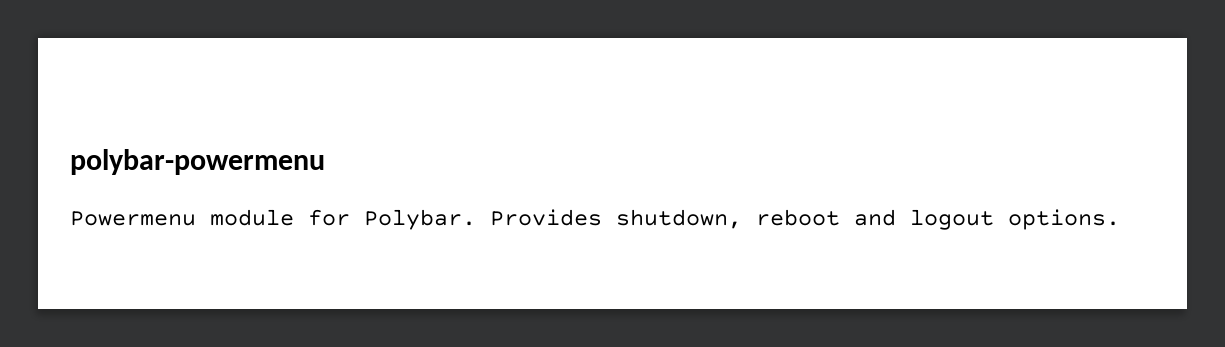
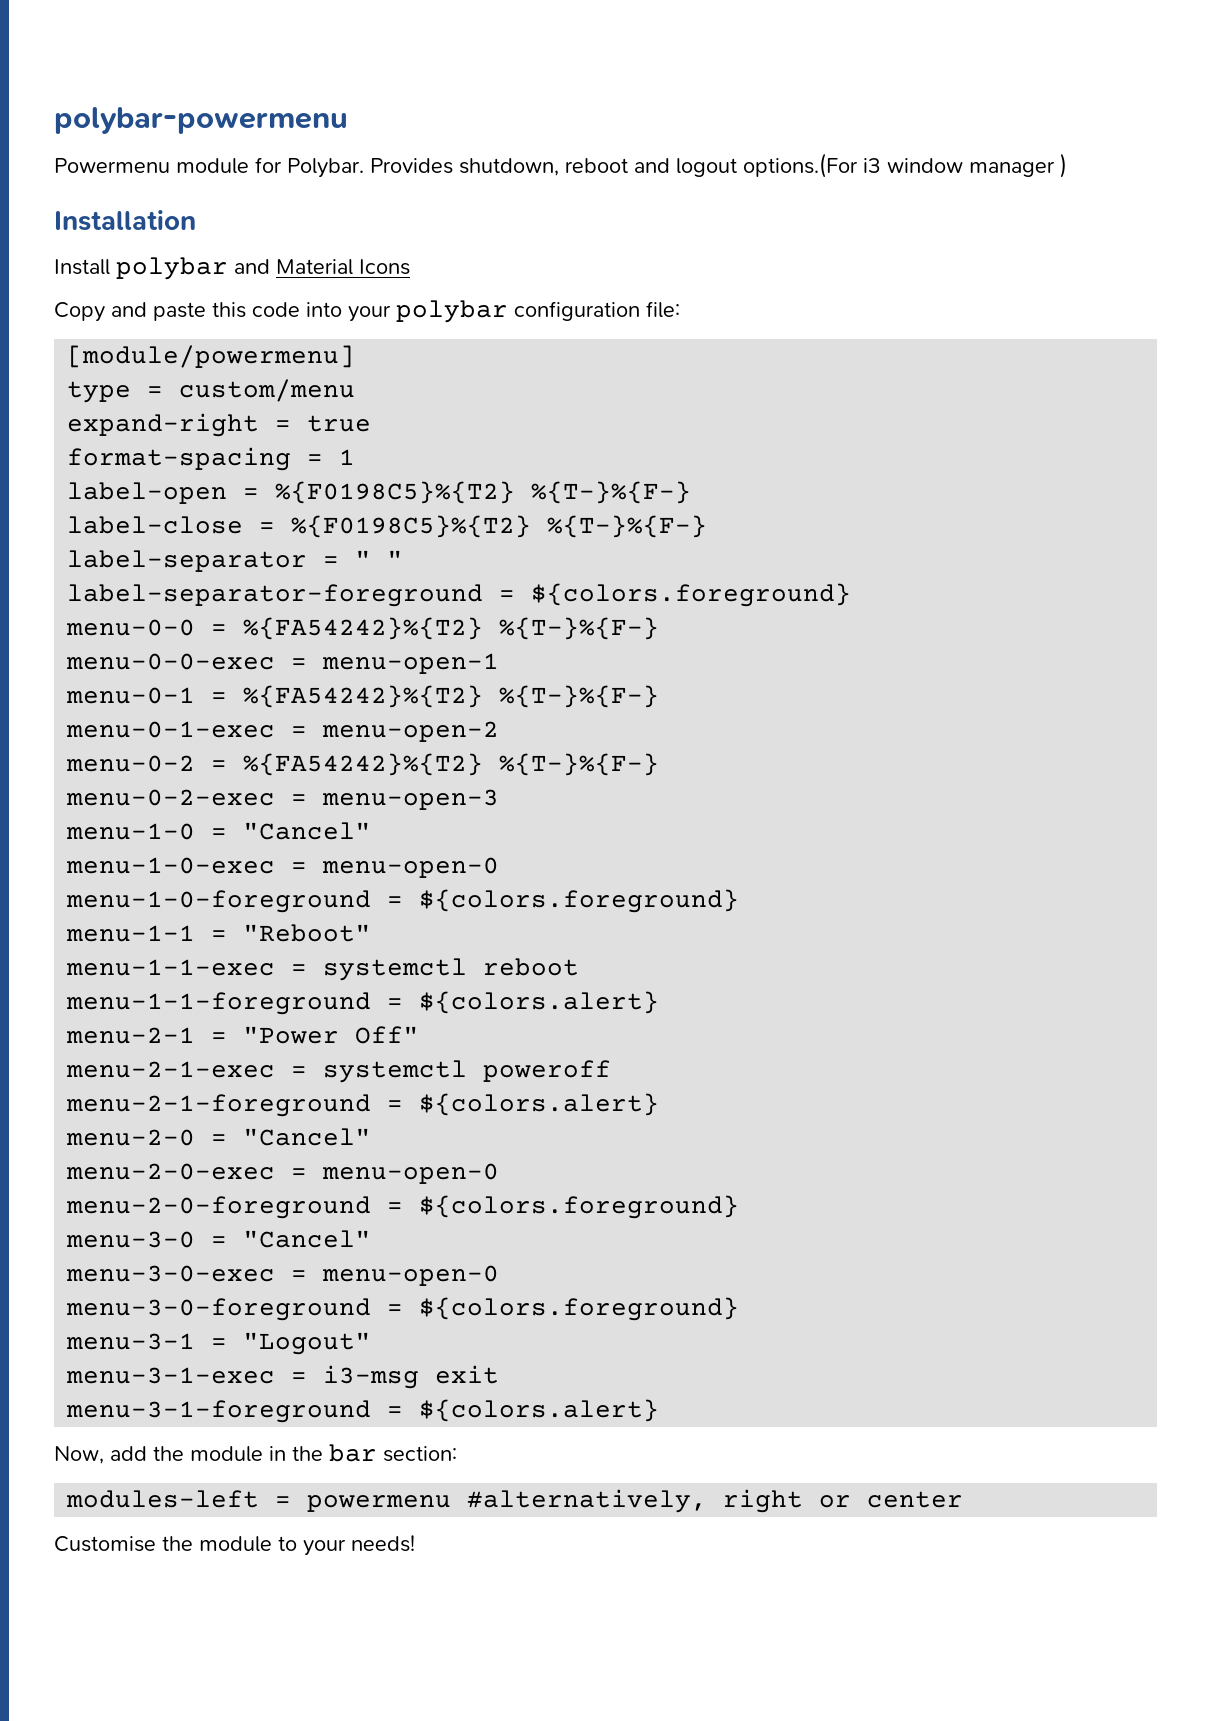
- Provides shutdown, reboot and logout options.
+ Provides shutdown, reboot and logout options.(For i3 window manager )
+ Installation
+ Install polybar and Material Icons
+ Copy and paste this code into your polybar configuration file:
+ [module/powermenu]
+ type = custom/menu
+ expand-right = true
+ format-spacing = 1
+ label-open = %{F0198C5}%{T2} %{T-}%{F-}
+ label-close = %{F0198C5}%{T2} %{T-}%{F-}
+ label-separator = " "
+ label-separator-foreground = ${colors.foreground}
+ menu-0-0 = %{FA54242}%{T2} %{T-}%{F-}
+ menu-0-0-exec = menu-open-1
+ menu-0-1 = %{FA54242}%{T2} %{T-}%{F-}
+ menu-0-1-exec = menu-open-2
+ menu-0-2 = %{FA54242}%{T2} %{T-}%{F-}
+ menu-0-2-exec = menu-open-3
+ menu-1-0 = "Cancel"
+ menu-1-0-exec = menu-open-0
+ menu-1-0-foreground = ${colors.foreground}
+ menu-1-1 = "Reboot"
+ menu-1-1-exec = systemctl reboot
+ menu-1-1-foreground = ${colors.alert}
+ menu-2-1 = "Power Off"
+ menu-2-1-exec = systemctl poweroff
+ menu-2-1-foreground = ${colors.alert}
+ menu-2-0 = "Cancel"
+ menu-2-0-exec = menu-open-0
+ menu-2-0-foreground = ${colors.foreground}
+ menu-3-0 = "Cancel"
+ menu-3-0-exec = menu-open-0
+ menu-3-0-foreground = ${colors.foreground}
+ menu-3-1 = "Logout"
+ menu-3-1-exec = i3-msg exit
+ menu-3-1-foreground = ${colors.alert}
+ Now, add the module in the bar section:
+ modules-left = powermenu #alternatively, right or center
+ Customise the module to your needs!

